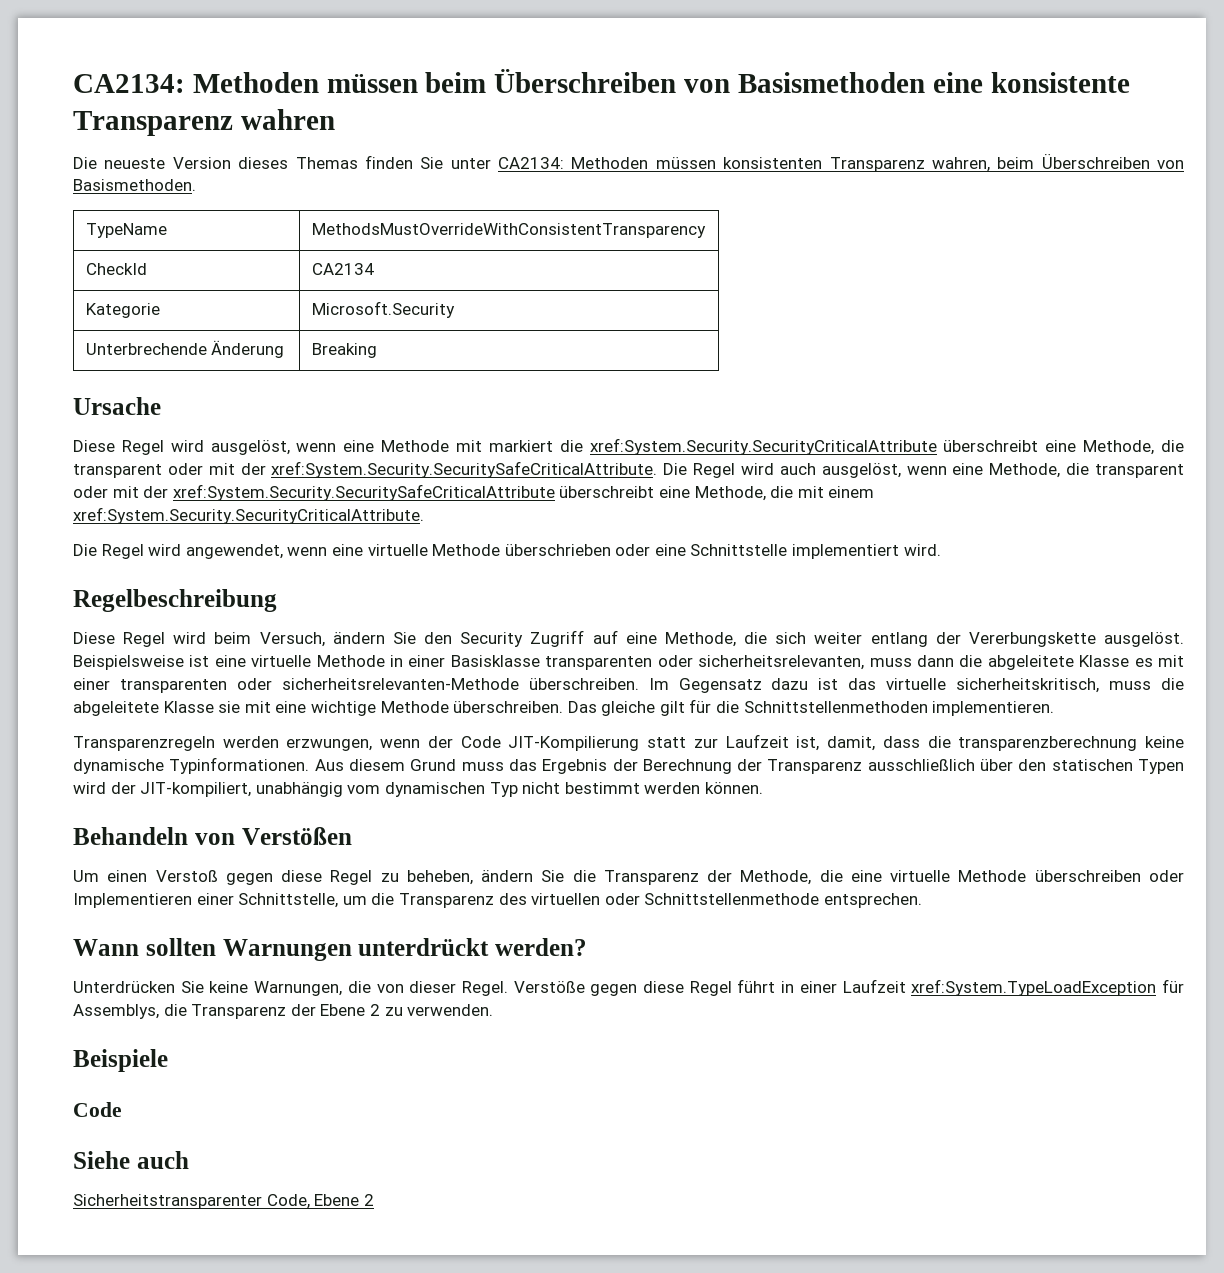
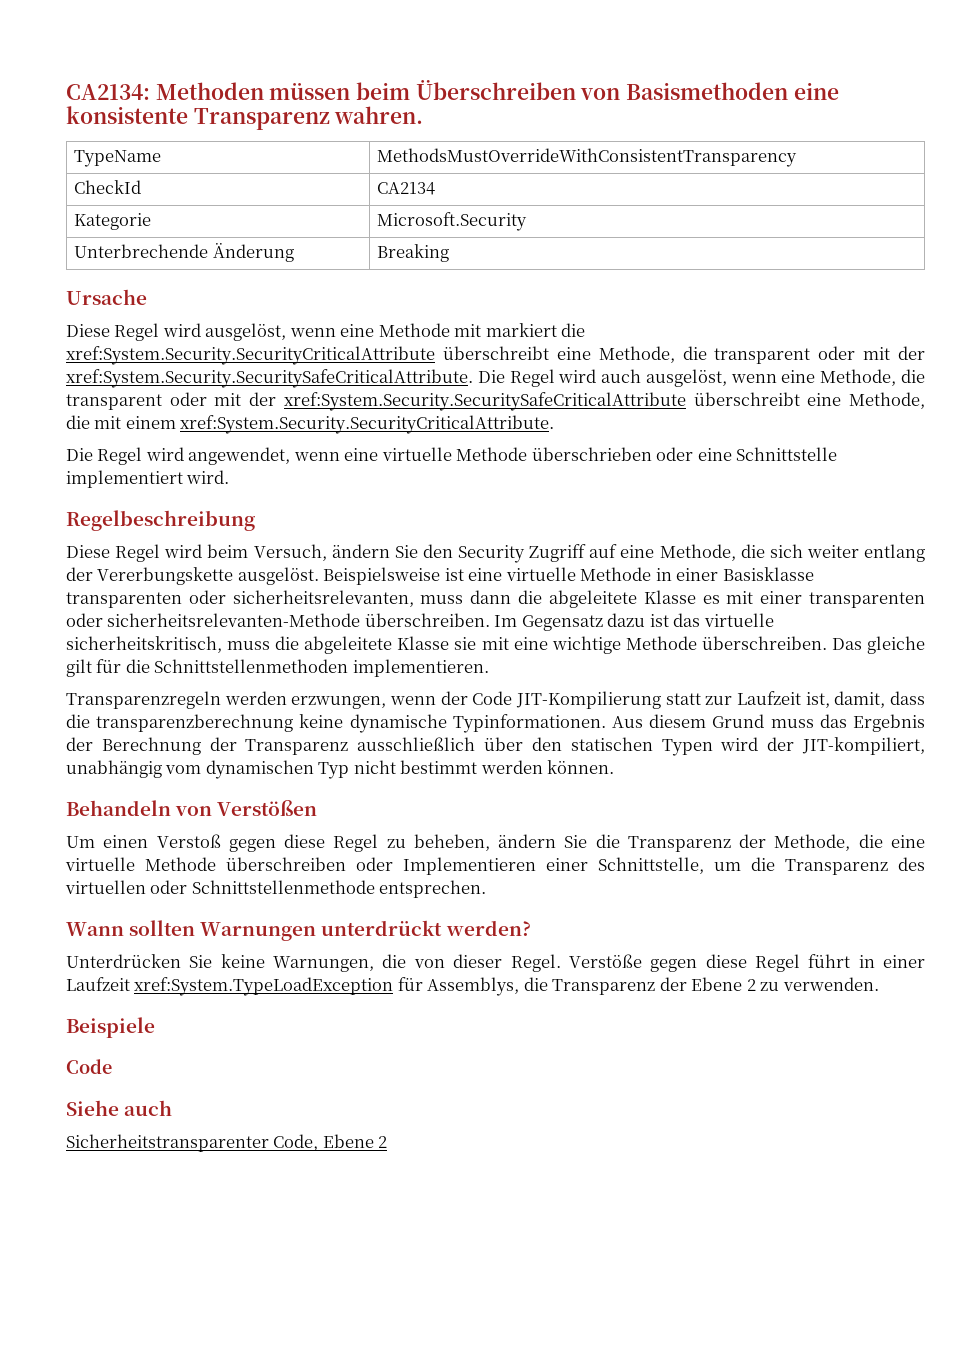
- CA2134: Methoden müssen beim Überschreiben von Basismethoden eine konsistente Transparenz wahren
- Die neueste Version dieses Themas finden Sie unter CA2134: Methoden müssen konsistenten Transparenz wahren, beim Überschreiben von Basismethoden.
+ CA2134: Methoden müssen beim Überschreiben von Basismethoden eine konsistente Transparenz wahren.

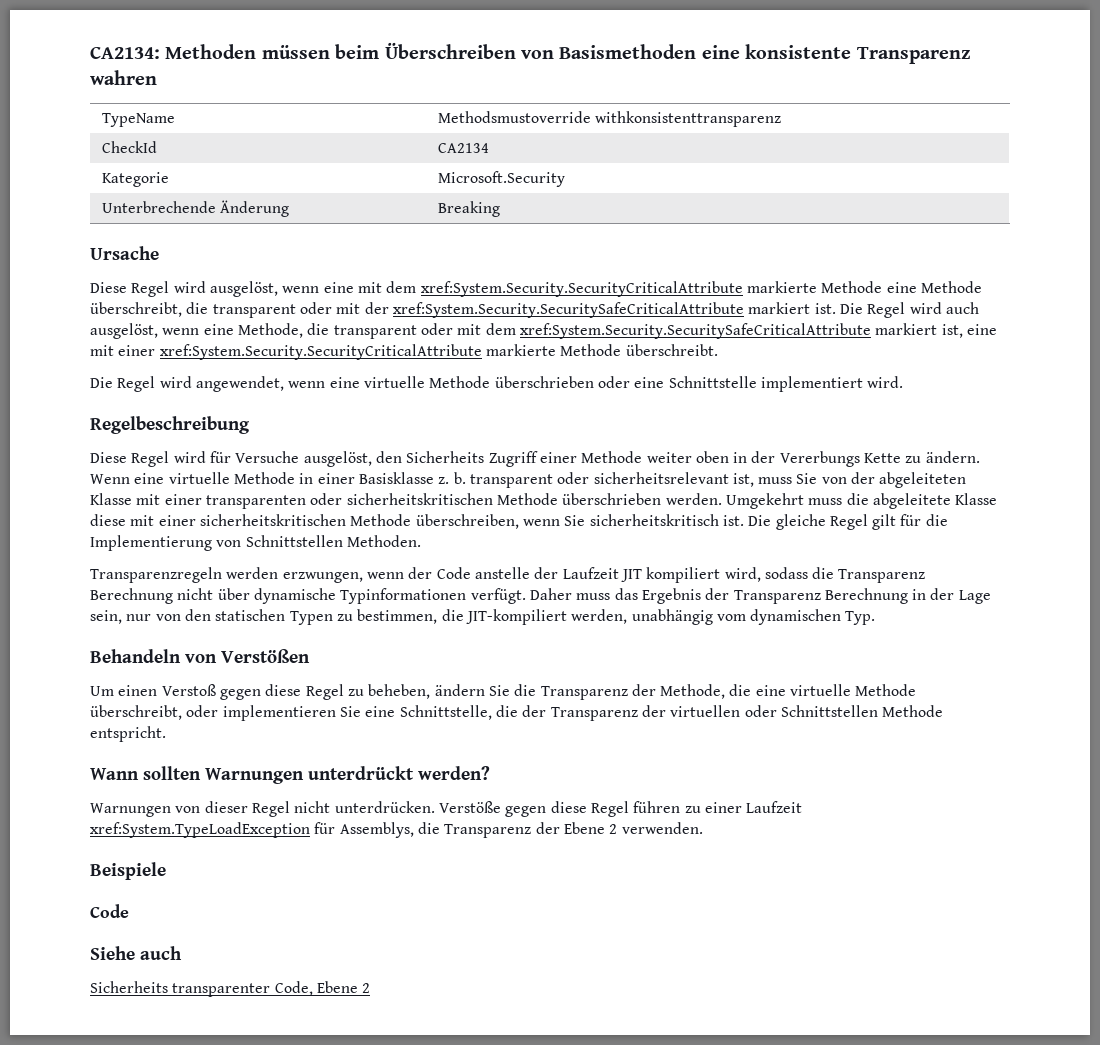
- CA2134: Methoden müssen beim Überschreiben von Basismethoden eine konsistente Transparenz wahren.
+ CA2134: Methoden müssen beim Überschreiben von Basismethoden eine konsistente Transparenz wahren
- TypeName | MethodsMustOverrideWithConsistentTransparency
+ TypeName | Methodsmustoverride withkonsistenttransparenz
- Diese Regel wird ausgelöst, wenn eine Methode mit markiert die xref:System.Security.SecurityCriticalAttribute überschreibt eine Methode, die transparent oder mit der xref:System.Security.SecuritySafeCriticalAttribute. Die Regel wird auch ausgelöst, wenn eine Methode, die transparent oder mit der xref:System.Security.SecuritySafeCriticalAttribute überschreibt eine Methode, die mit einem xref:System.Security.SecurityCriticalAttribute.
+ Diese Regel wird ausgelöst, wenn eine mit dem xref:System.Security.SecurityCriticalAttribute markierte Methode eine Methode überschreibt, die transparent oder mit der xref:System.Security.SecuritySafeCriticalAttribute markiert ist. Die Regel wird auch ausgelöst, wenn eine Methode, die transparent oder mit dem xref:System.Security.SecuritySafeCriticalAttribute markiert ist, eine mit einer xref:System.Security.SecurityCriticalAttribute markierte Methode überschreibt.
- Diese Regel wird beim Versuch, ändern Sie den Security Zugriff auf eine Methode, die sich weiter entlang der Vererbungskette ausgelöst. Beispielsweise ist eine virtuelle Methode in einer Basisklasse transparenten oder sicherheitsrelevanten, muss dann die abgeleitete Klasse es mit einer transparenten oder sicherheitsrelevanten-Methode überschreiben. Im Gegensatz dazu ist das virtuelle sicherheitskritisch, muss die abgeleitete Klasse sie mit eine wichtige Methode überschreiben. Das gleiche gilt für die Schnittstellenmethoden implementieren.
+ Diese Regel wird für Versuche ausgelöst, den Sicherheits Zugriff einer Methode weiter oben in der Vererbungs Kette zu ändern. Wenn eine virtuelle Methode in einer Basisklasse z. b. transparent oder sicherheitsrelevant ist, muss Sie von der abgeleiteten Klasse mit einer transparenten oder sicherheitskritischen Methode überschrieben werden. Umgekehrt muss die abgeleitete Klasse diese mit einer sicherheitskritischen Methode überschreiben, wenn Sie sicherheitskritisch ist. Die gleiche Regel gilt für die Implementierung von Schnittstellen Methoden.
- Transparenzregeln werden erzwungen, wenn der Code JIT-Kompilierung statt zur Laufzeit ist, damit, dass die transparenzberechnung keine dynamische Typinformationen. Aus diesem Grund muss das Ergebnis der Berechnung der Transparenz ausschließlich über den statischen Typen wird der JIT-kompiliert, unabhängig vom dynamischen Typ nicht bestimmt werden können.
+ Transparenzregeln werden erzwungen, wenn der Code anstelle der Laufzeit JIT kompiliert wird, sodass die Transparenz Berechnung nicht über dynamische Typinformationen verfügt. Daher muss das Ergebnis der Transparenz Berechnung in der Lage sein, nur von den statischen Typen zu bestimmen, die JIT-kompiliert werden, unabhängig vom dynamischen Typ.
- Um einen Verstoß gegen diese Regel zu beheben, ändern Sie die Transparenz der Methode, die eine virtuelle Methode überschreiben oder Implementieren einer Schnittstelle, um die Transparenz des virtuellen oder Schnittstellenmethode entsprechen.
+ Um einen Verstoß gegen diese Regel zu beheben, ändern Sie die Transparenz der Methode, die eine virtuelle Methode überschreibt, oder implementieren Sie eine Schnittstelle, die der Transparenz der virtuellen oder Schnittstellen Methode entspricht.
- Unterdrücken Sie keine Warnungen, die von dieser Regel.
+ Warnungen von dieser Regel nicht unterdrücken.
- Verstöße gegen diese Regel führt in einer Laufzeit xref:System.TypeLoadException für Assemblys, die Transparenz der Ebene 2 zu verwenden.
+ Verstöße gegen diese Regel führen zu einer Laufzeit xref:System.TypeLoadException für Assemblys, die Transparenz der Ebene 2 verwenden.
- Sicherheitstransparenter Code, Ebene 2
+ Sicherheits transparenter Code, Ebene 2

